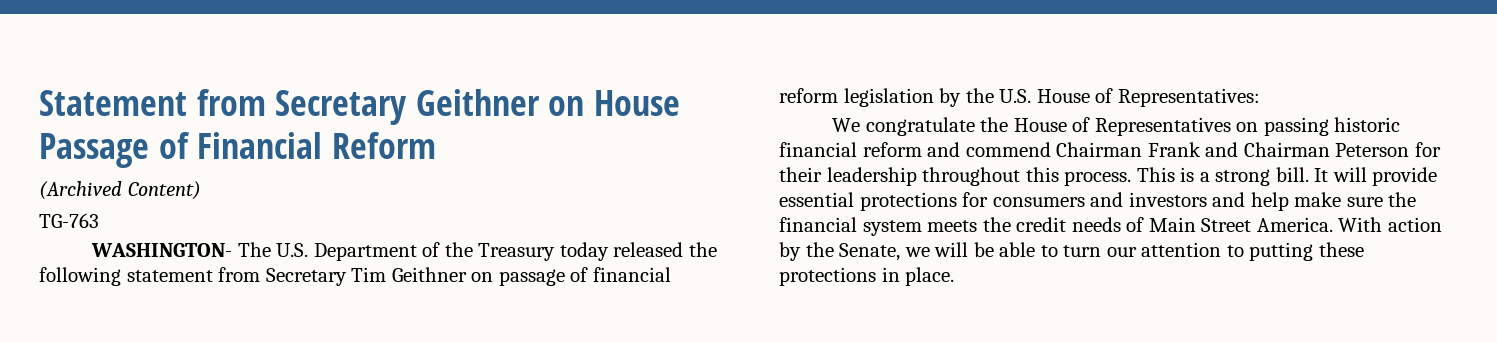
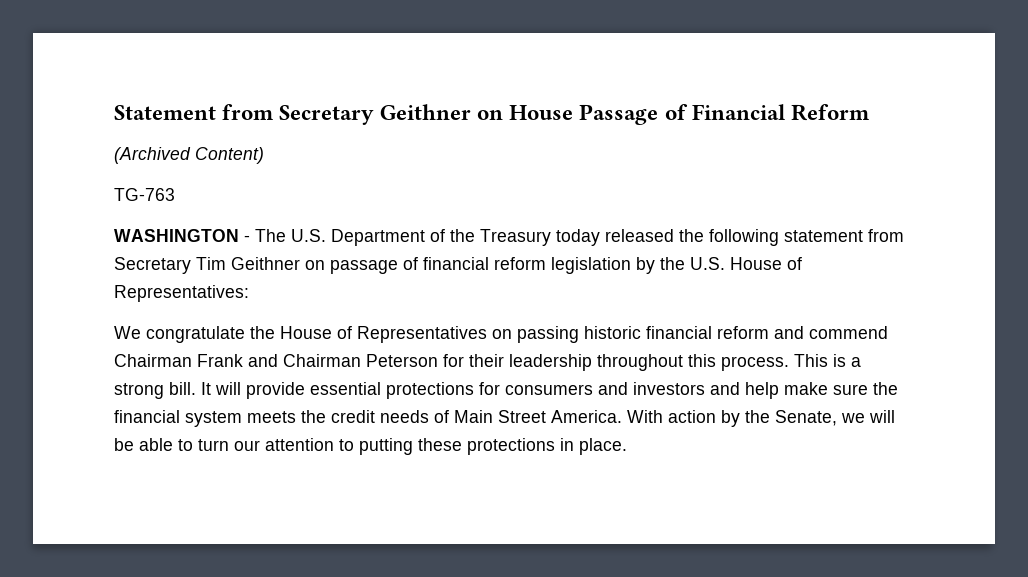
- WASHINGTON- The U.S. Department of the Treasury today released the following statement from Secretary Tim Geithner on passage of financial reform legislation by the U.S. House of Representatives:
+ WASHINGTON - The U.S. Department of the Treasury today released the following statement from Secretary Tim Geithner on passage of financial reform legislation by the U.S. House of Representatives:

